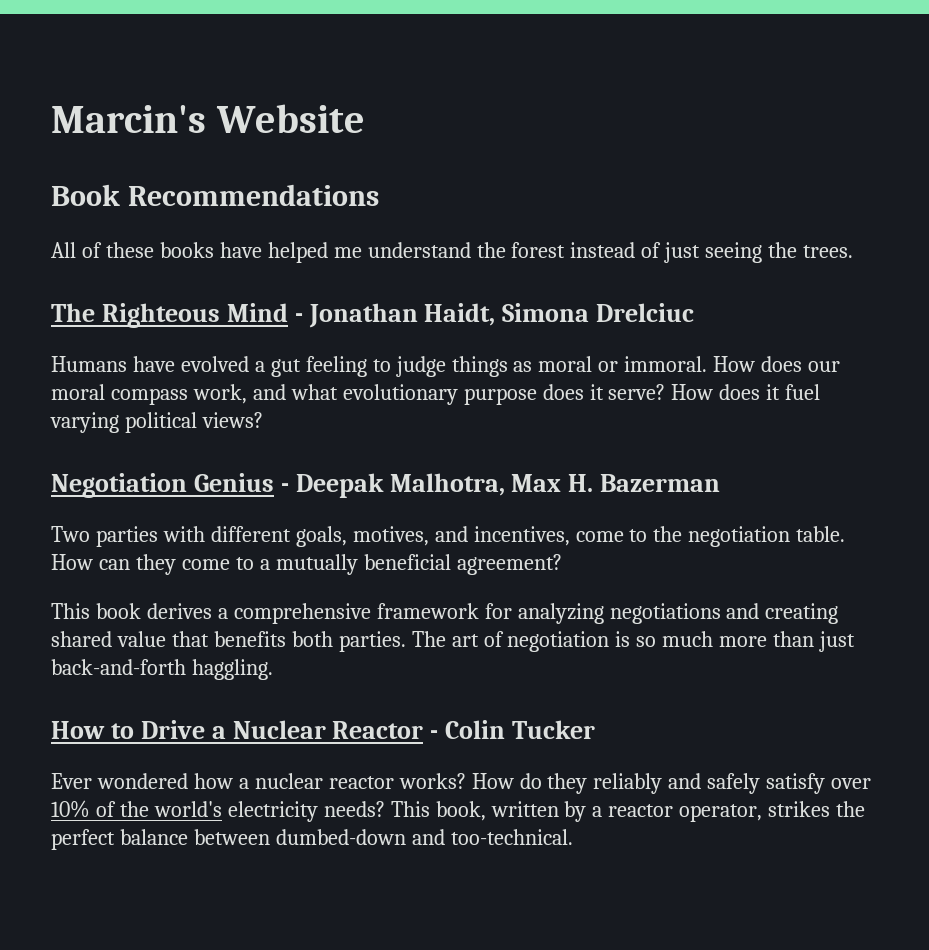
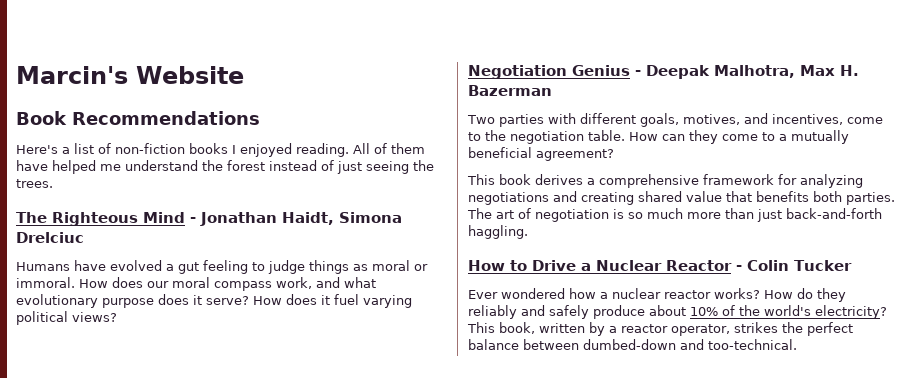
- All of these books have helped me understand the forest instead of just seeing the trees.
+ Here's a list of non-fiction books I enjoyed reading. All of them have helped me understand the forest instead of just seeing the trees.
- How do they reliably and safely satisfy over 10% of the world's electricity needs?
+ How do they reliably and safely produce about 10% of the world's electricity?

